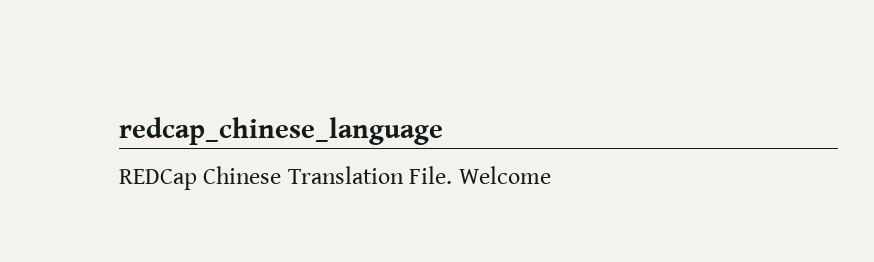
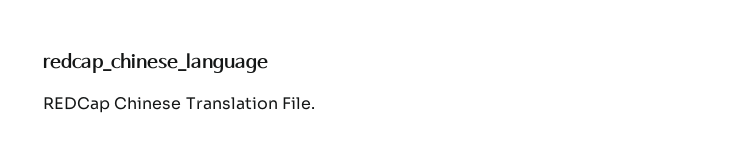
- Welcome

